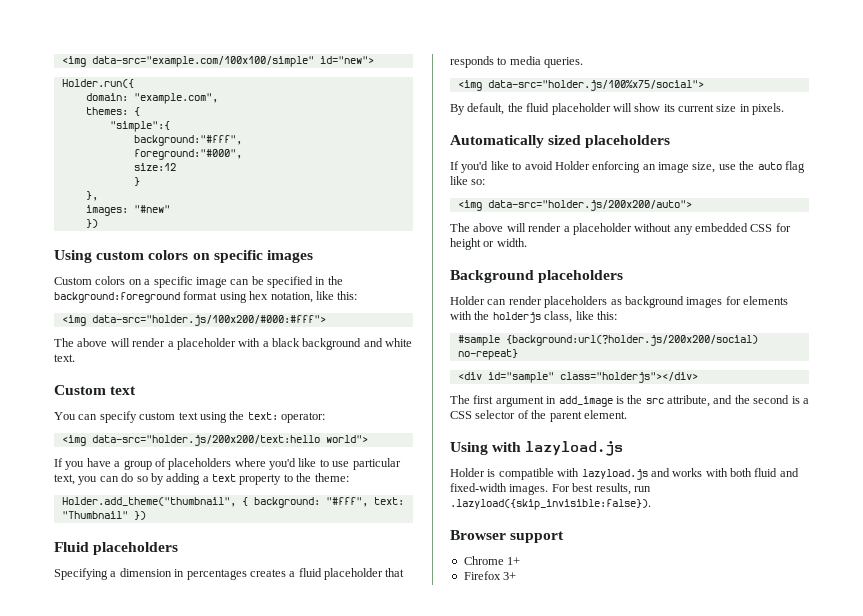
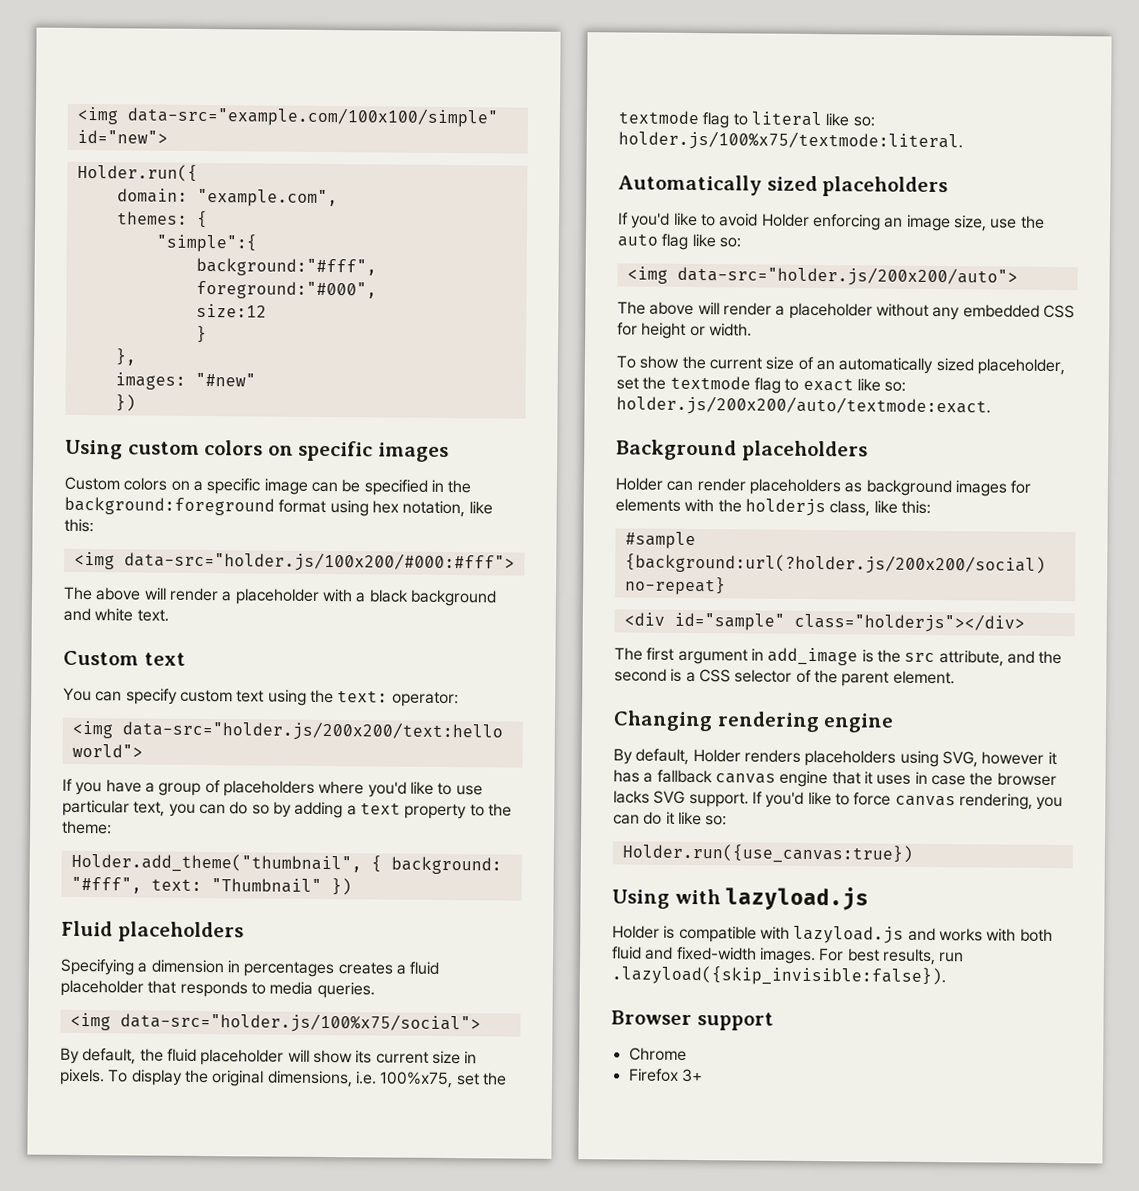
+ To display the original dimensions, i.e. 100%x75, set the textmode flag to literal like so: holder.js/100%x75/textmode:literal.
+ To show the current size of an automatically sized placeholder, set the textmode flag to exact like so: holder.js/200x200/auto/textmode:exact.
+ Changing rendering engine
+ By default, Holder renders placeholders using SVG, however it has a fallback canvas engine that it uses in case the browser lacks SVG support. If you'd like to force canvas rendering, you can do it like so:
+ Holder.run({use_canvas:true})
- Chrome 1+
+ Chrome

